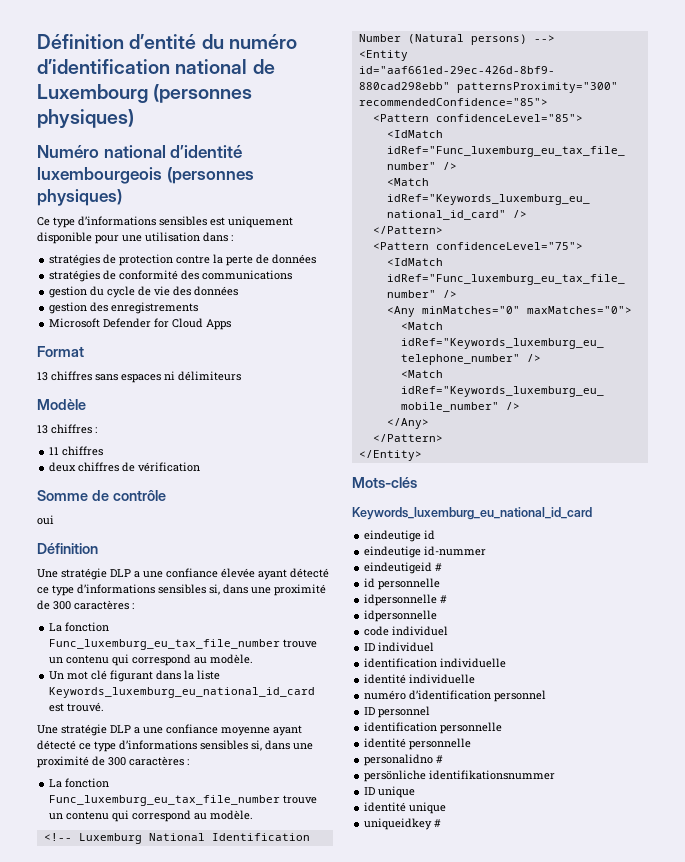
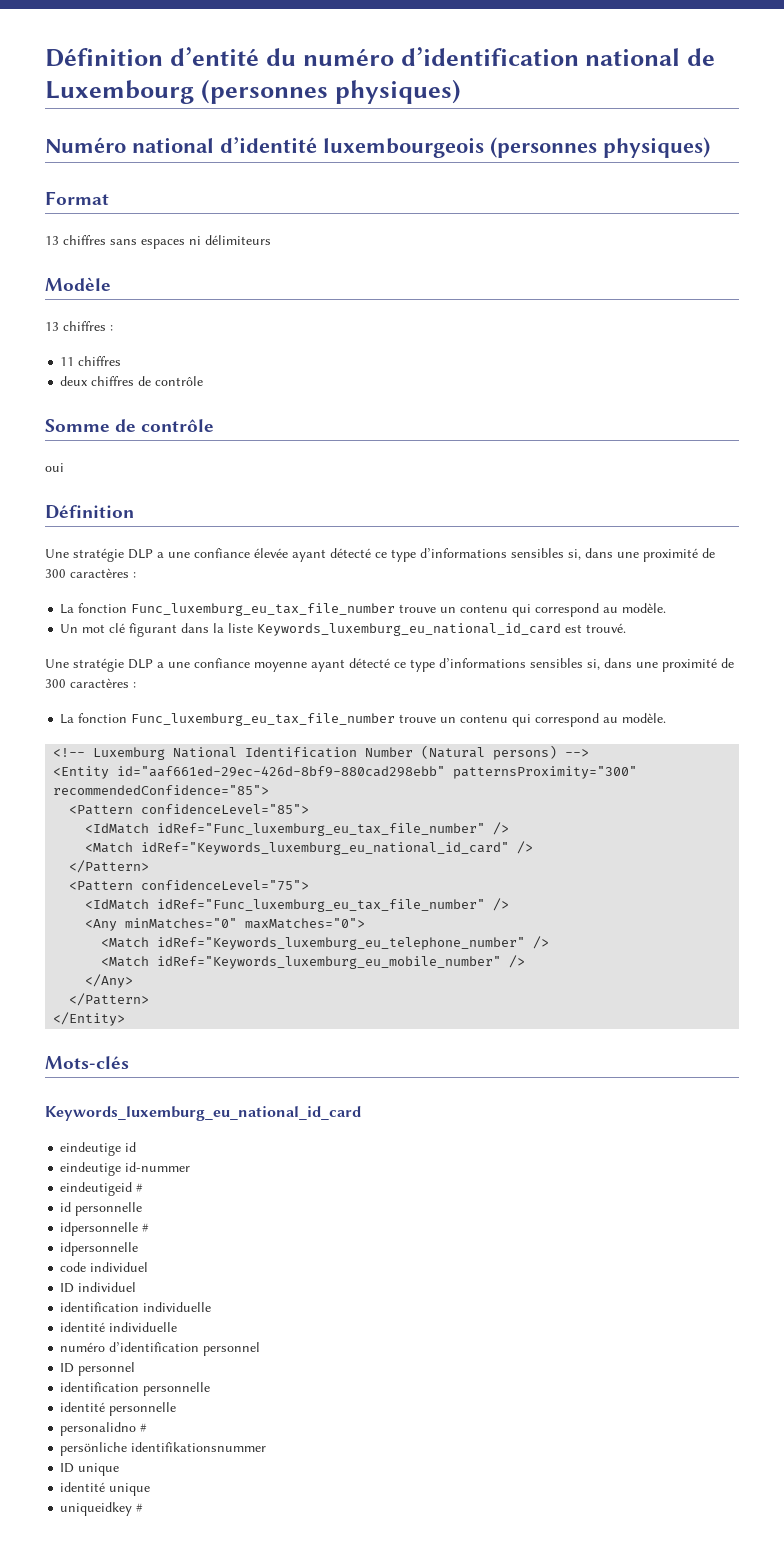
- Ce type d’informations sensibles est uniquement disponible pour une utilisation dans :
- stratégies de protection contre la perte de données
- stratégies de conformité des communications
- gestion du cycle de vie des données
- gestion des enregistrements
- Microsoft Defender for Cloud Apps
- deux chiffres de vérification
+ deux chiffres de contrôle

